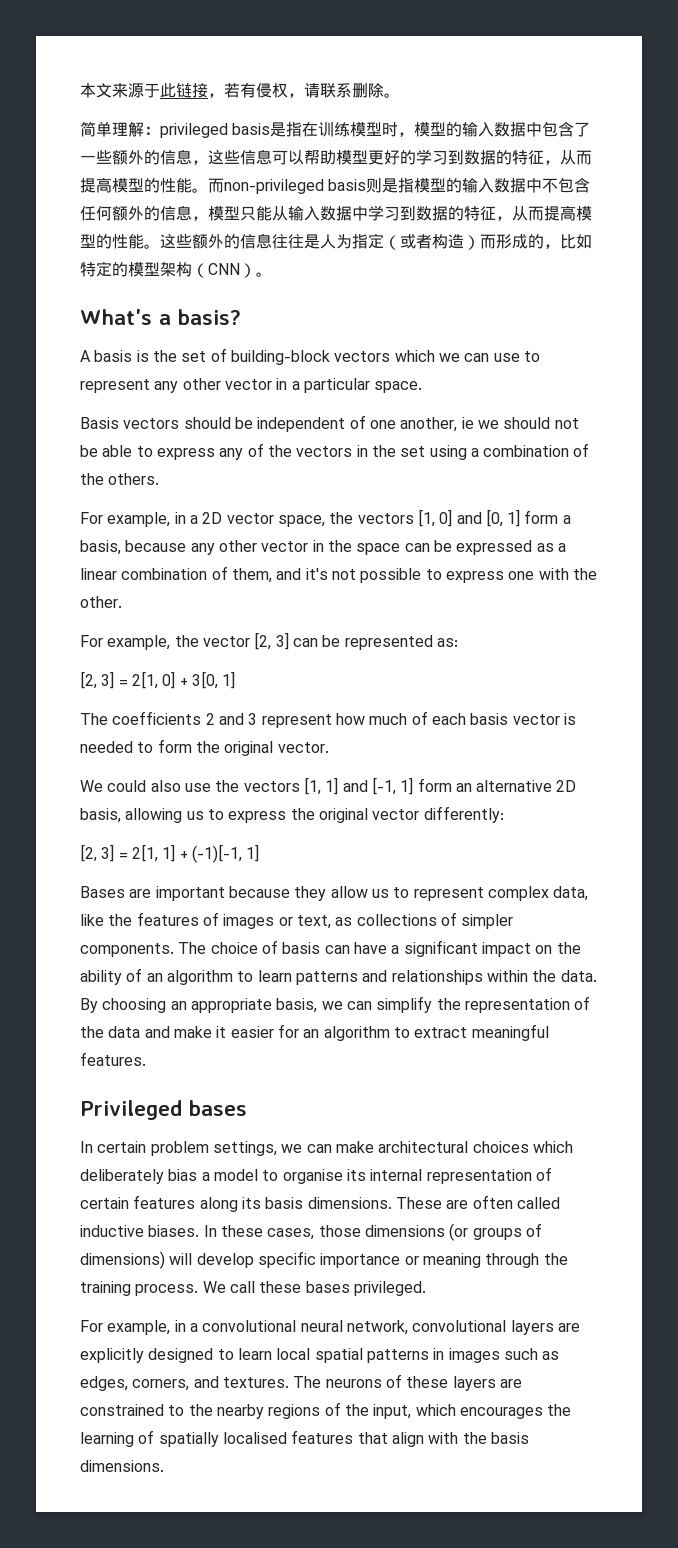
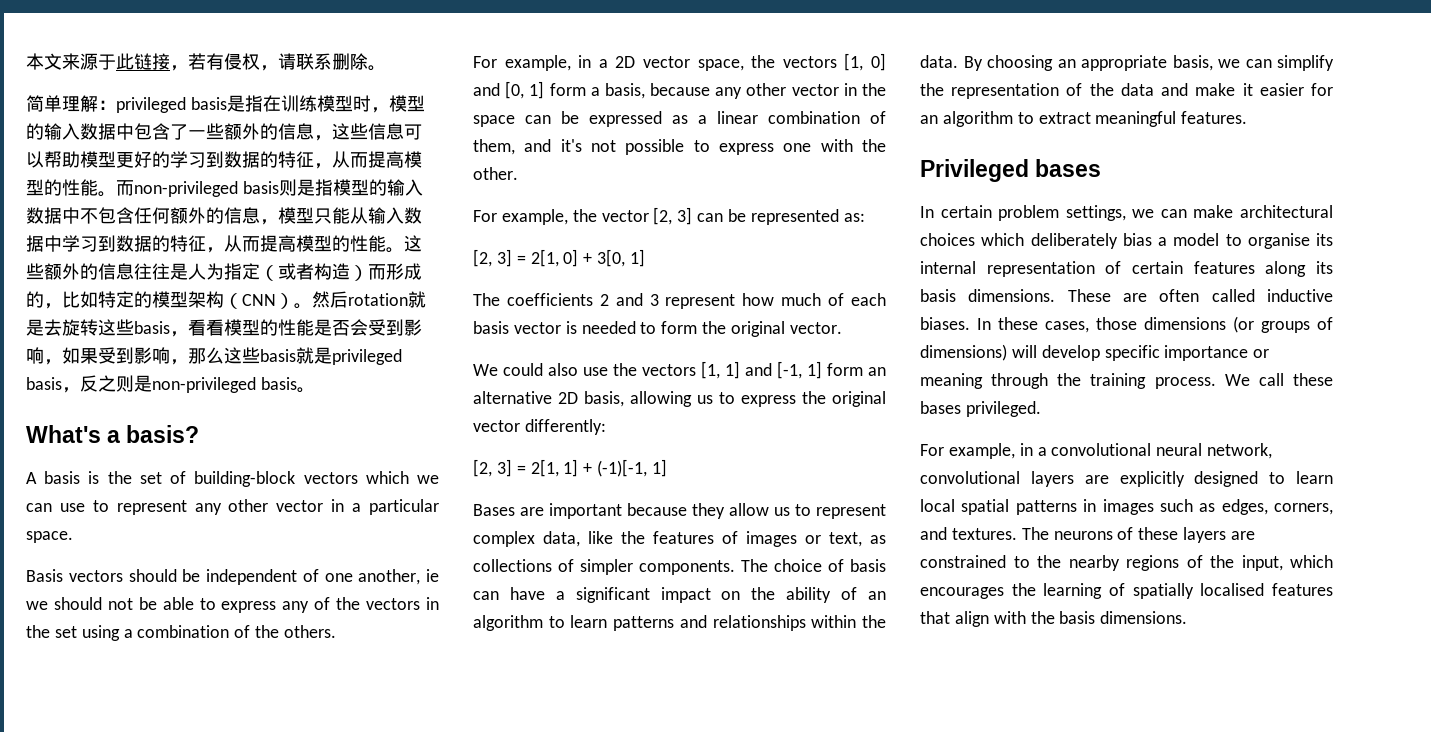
+ 然后rotation就是去旋转这些basis，看看模型的性能是否会受到影响，如果受到影响，那么这些basis就是privileged basis，反之则是non-privileged basis。

